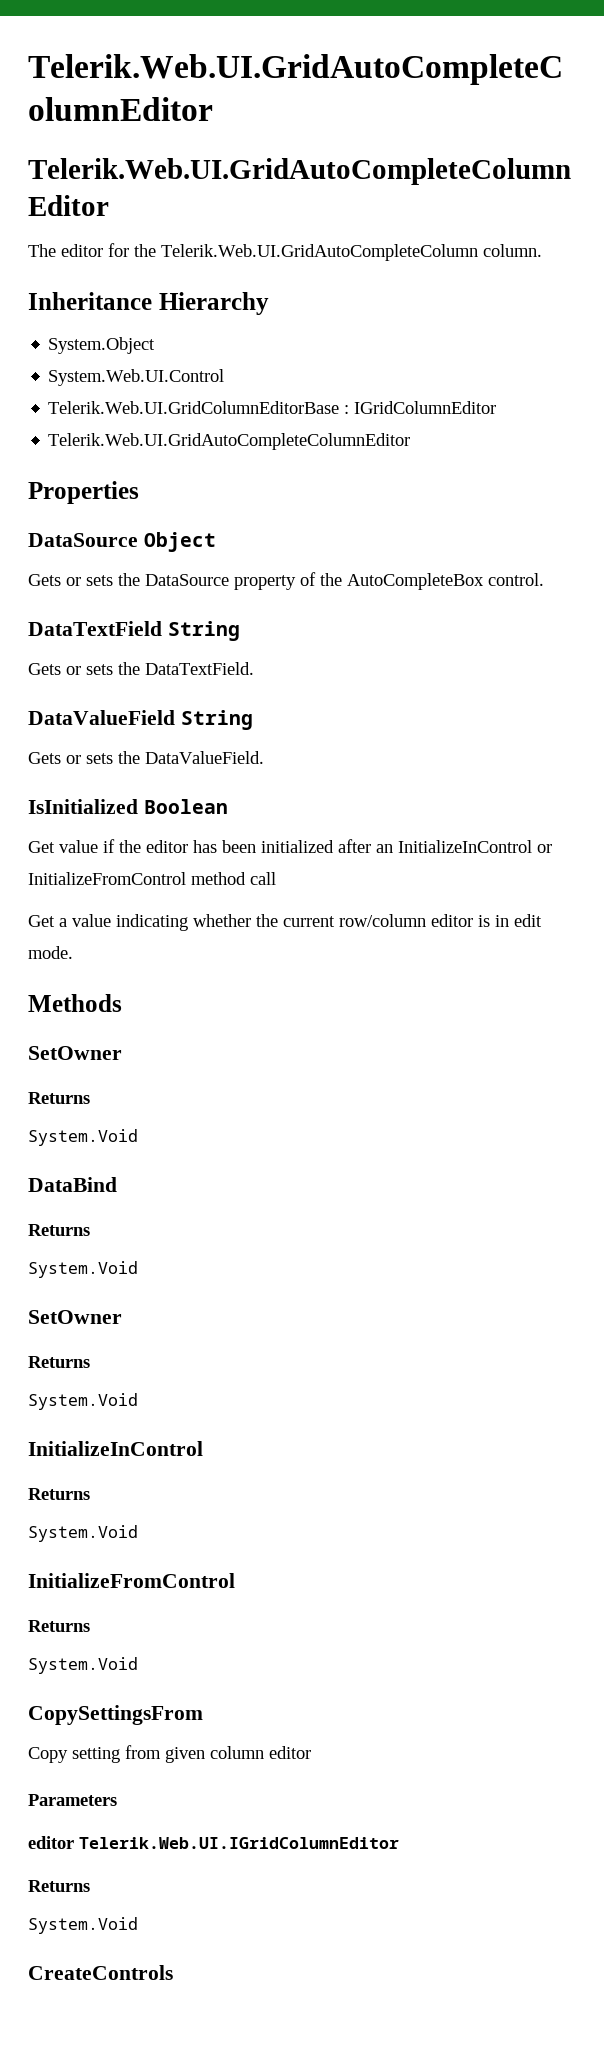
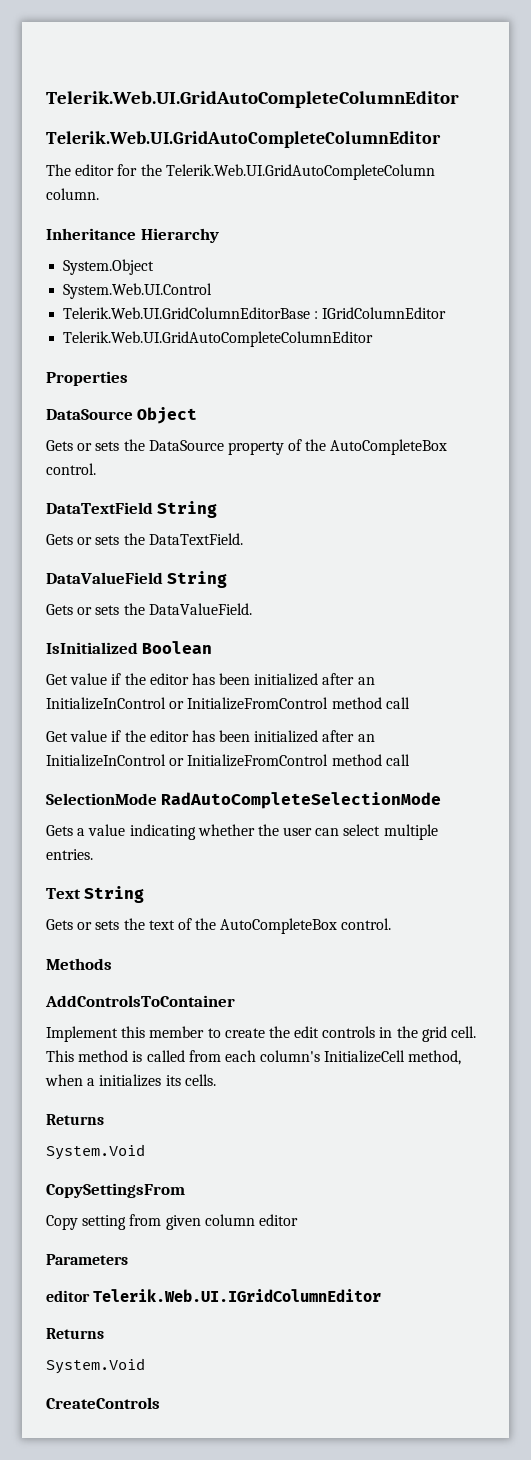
  IsInitialized Boolean
  Get value if the editor has been initialized after an InitializeInControl or InitializeFromControl method call
- Get a value indicating whether the current row/column editor is in edit mode.
+ Get value if the editor has been initialized after an InitializeInControl or InitializeFromControl method call
+ SelectionMode RadAutoCompleteSelectionMode
+ Gets a value indicating whether the user can select multiple entries.
+ Text String
+ Gets or sets the text of the AutoCompleteBox control.
  Methods
- SetOwner
- Returns
- System.Void
- DataBind
- Returns
- System.Void
- SetOwner
- Returns
- System.Void
- InitializeInControl
- Returns
- System.Void
- InitializeFromControl
+ AddControlsToContainer
+ Implement this member to create the edit controls in the grid cell. This method is called from each column's InitializeCell method, when a initializes its cells.

